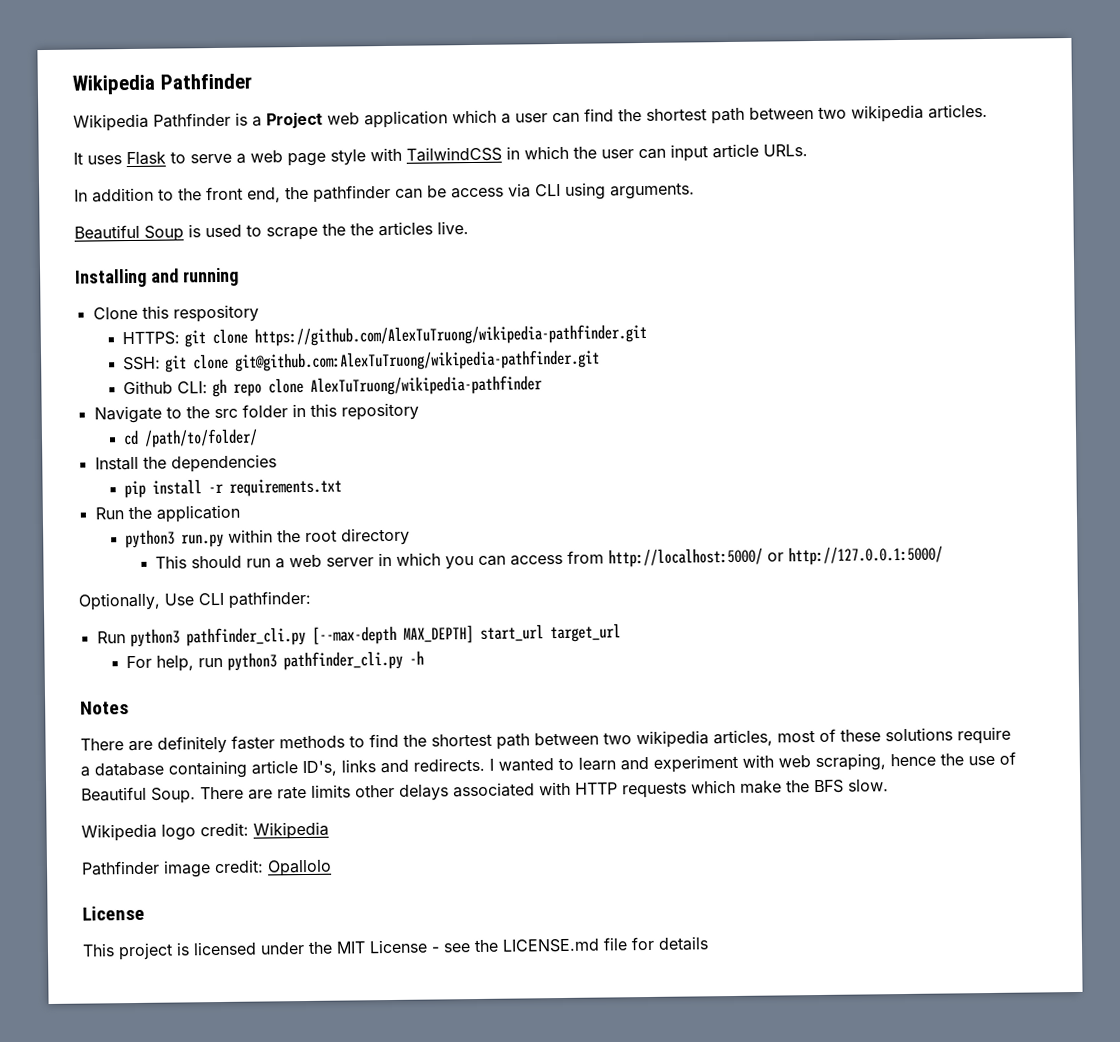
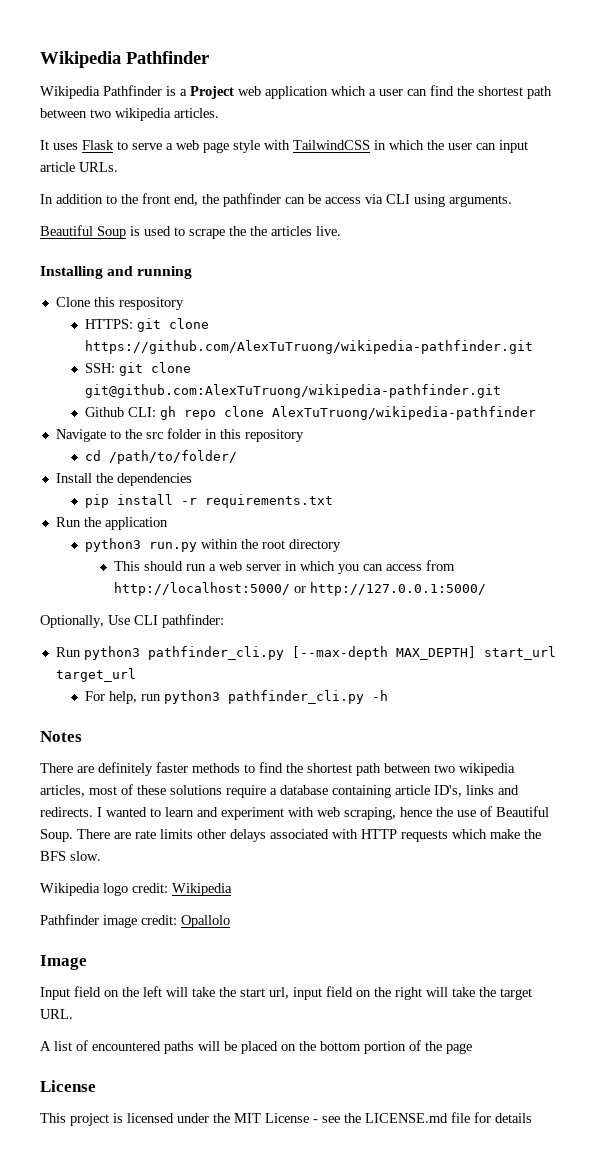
+ Image
+ Input field on the left will take the start url, input field on the right will take the target URL.
+ A list of encountered paths will be placed on the bottom portion of the page

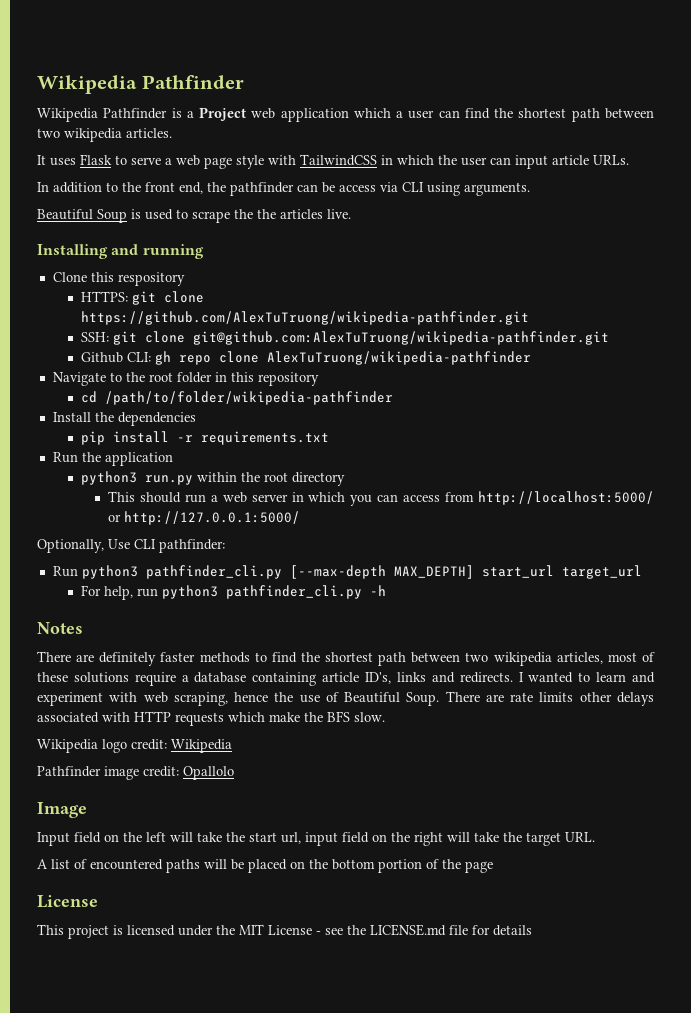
- Navigate to the src folder in this repository
+ Navigate to the root folder in this repository
- cd /path/to/folder/
+ cd /path/to/folder/wikipedia-pathfinder

